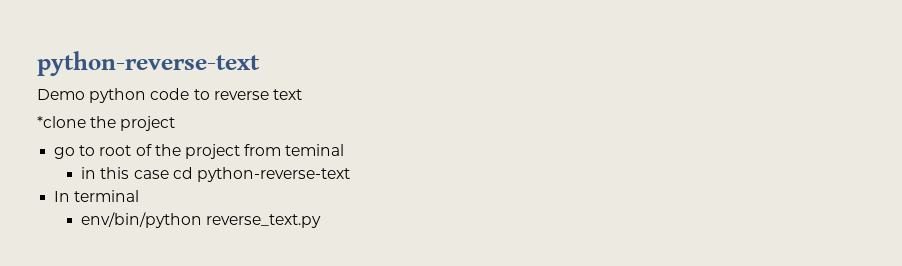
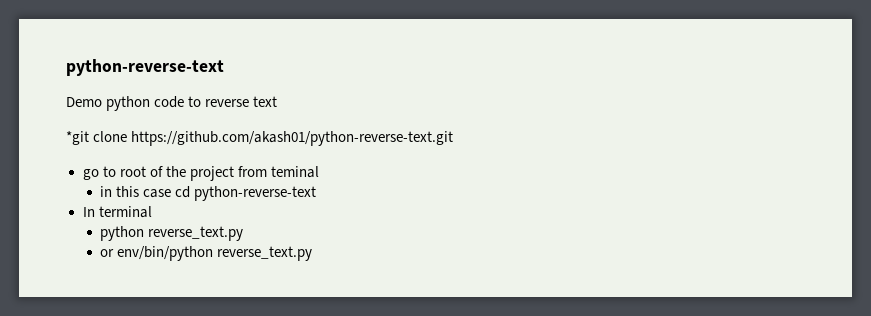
- *clone the project
+ *git clone https://github.com/akash01/python-reverse-text.git
- env/bin/python reverse_text.py
+ python reverse_text.py
+ or env/bin/python reverse_text.py

